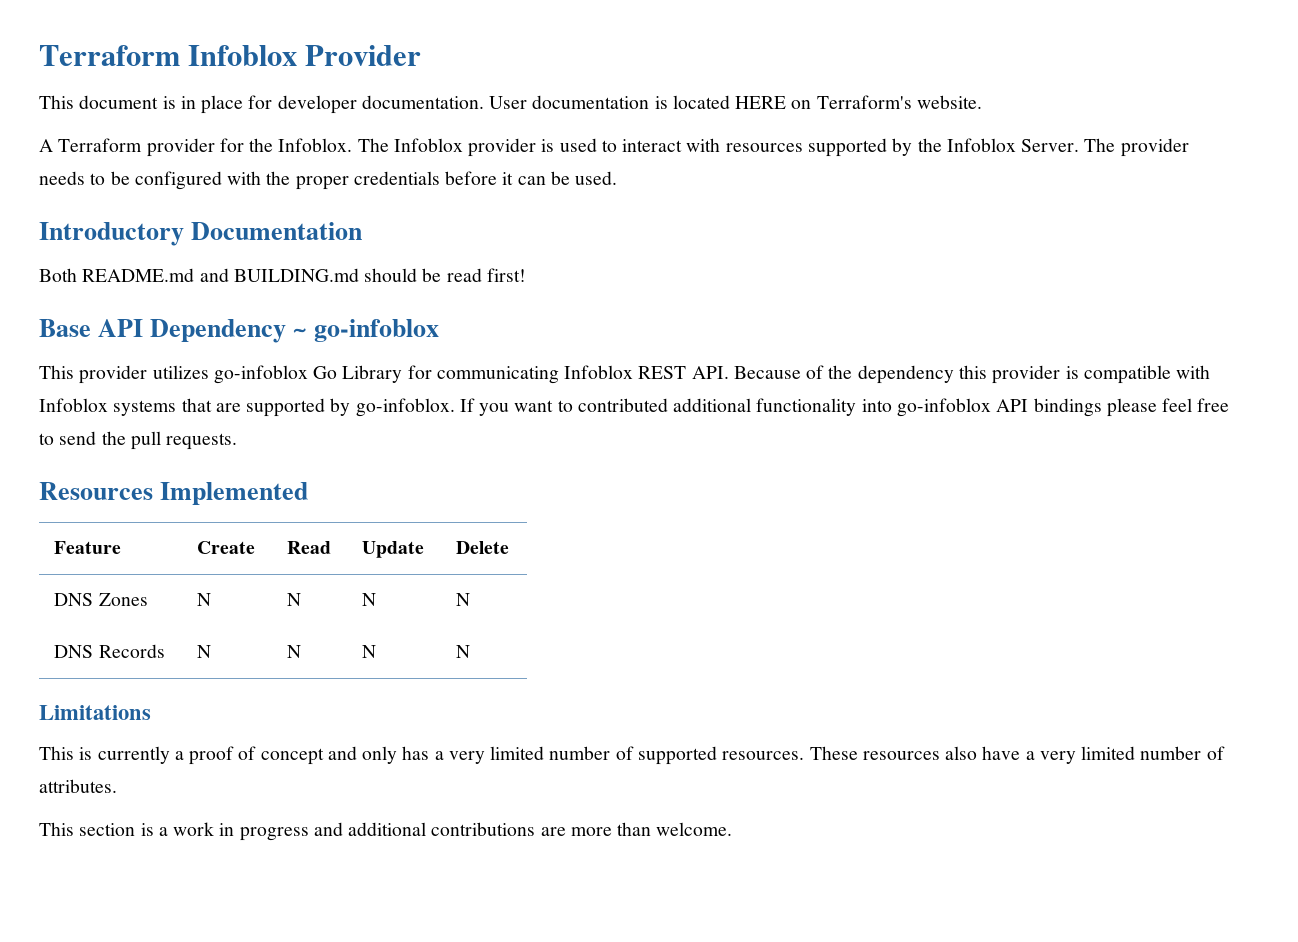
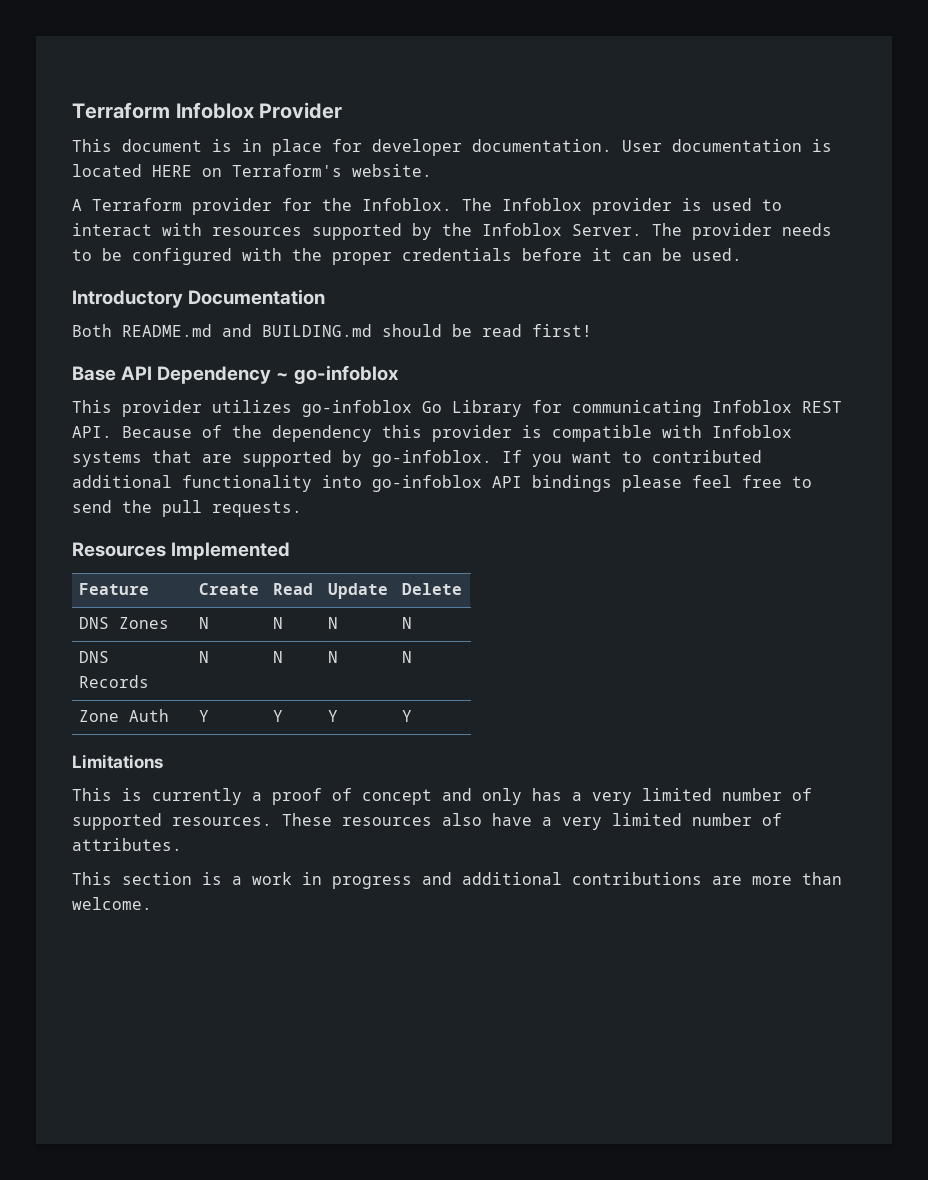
+ Zone Auth | Y | Y | Y | Y

